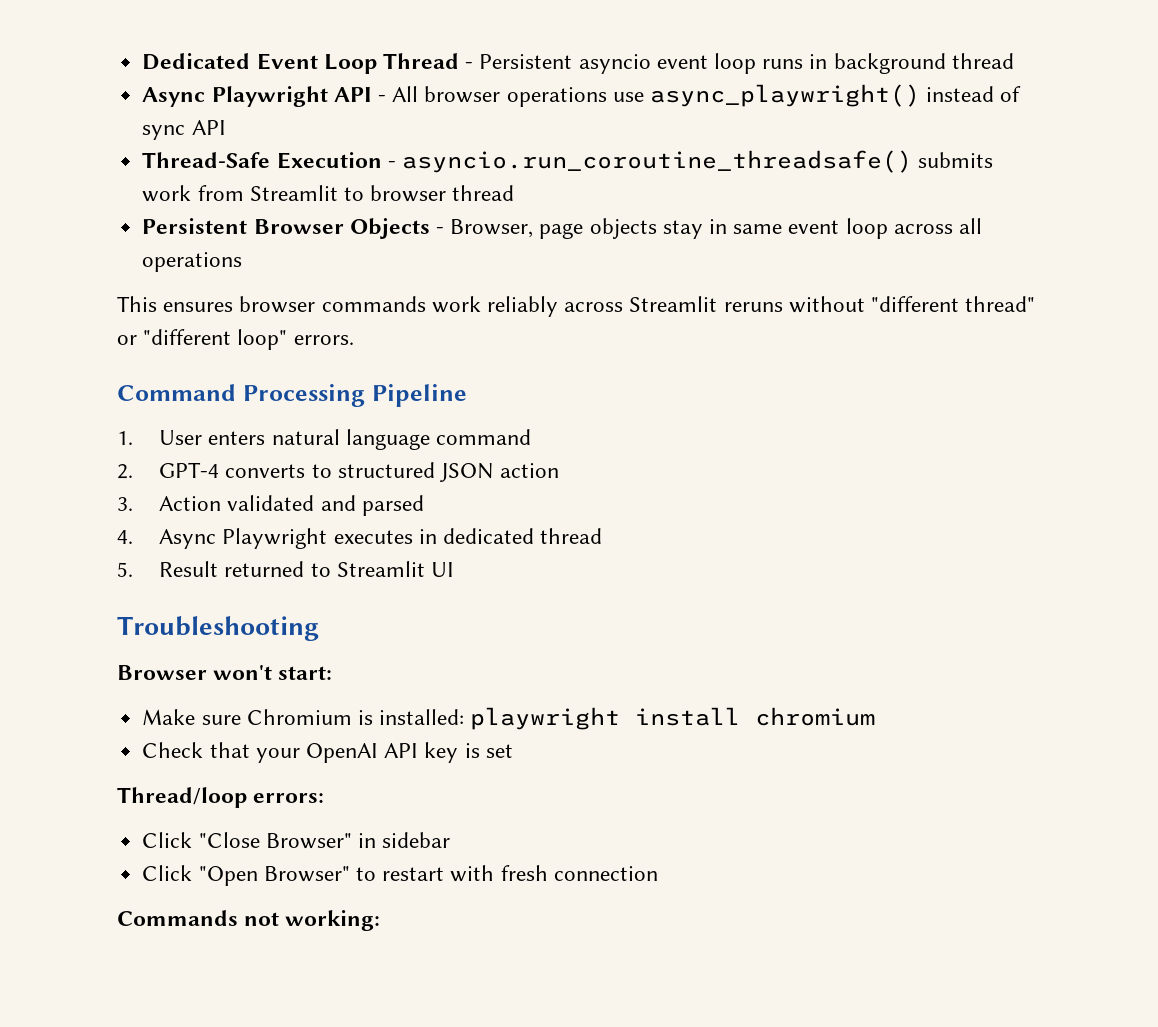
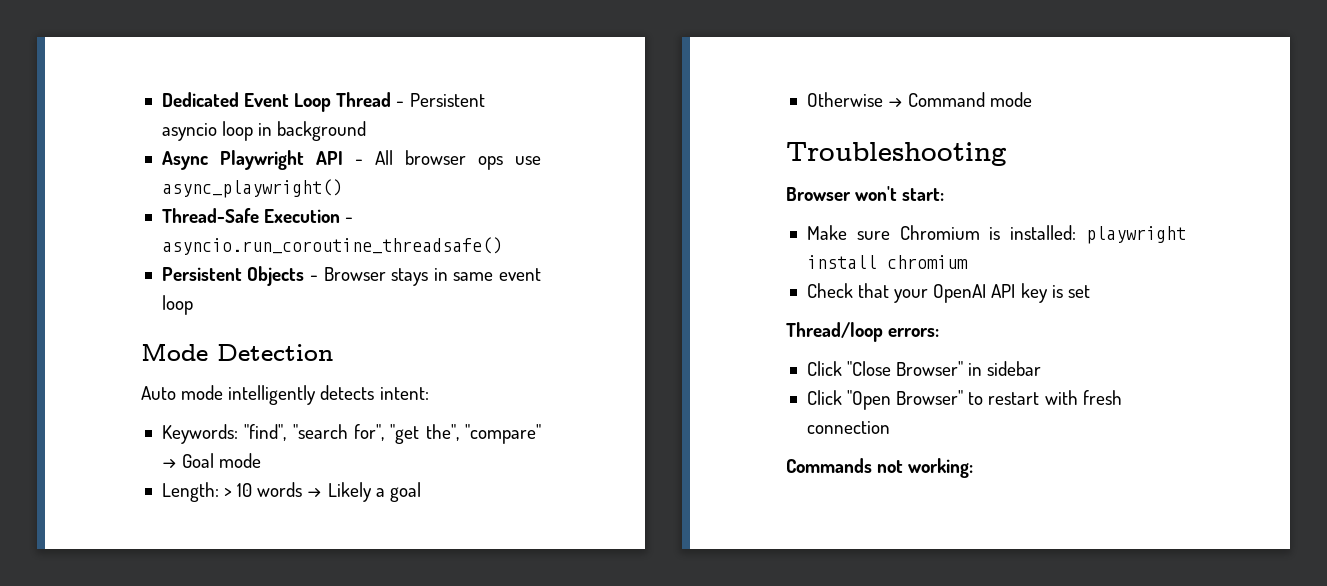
- Dedicated Event Loop Thread - Persistent asyncio event loop runs in background thread
+ Dedicated Event Loop Thread - Persistent asyncio loop in background
- Async Playwright API - All browser operations use async_playwright() instead of sync API
+ Async Playwright API - All browser ops use async_playwright()
- Thread-Safe Execution - asyncio.run_coroutine_threadsafe() submits work from Streamlit to browser thread
- Persistent Browser Objects - Browser, page objects stay in same event loop across all operations
- This ensures browser commands work reliably across Streamlit reruns without "different thread" or "different loop" errors.
- Command Processing Pipeline
- 1. User enters natural language command
- 2. GPT-4 converts to structured JSON action
- 3. Action validated and parsed
- 4. Async Playwright executes in dedicated thread
- 5. Result returned to Streamlit UI
+ Thread-Safe Execution - asyncio.run_coroutine_threadsafe()
+ Persistent Objects - Browser stays in same event loop
+ Mode Detection
+ Auto mode intelligently detects intent:
+ Keywords: "find", "search for", "get the", "compare" → Goal mode
+ Length: > 10 words → Likely a goal
+ Otherwise → Command mode

